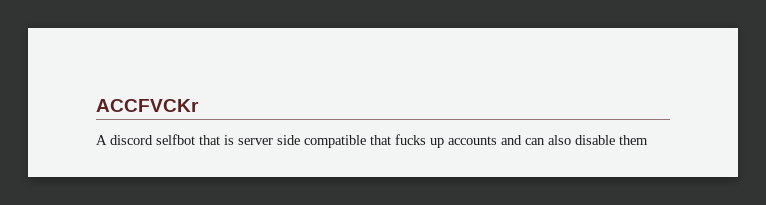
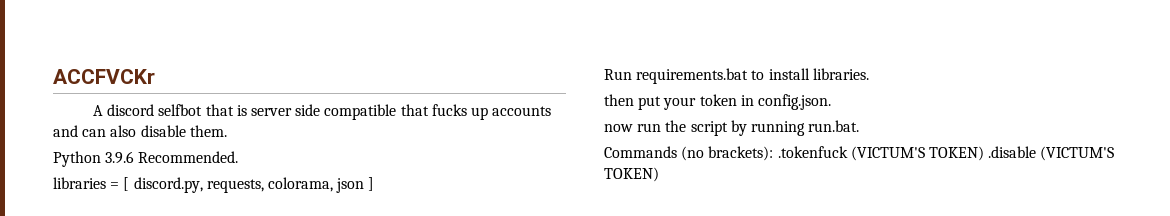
- A discord selfbot that is server side compatible that fucks up accounts and can also disable them
+ A discord selfbot that is server side compatible that fucks up accounts and can also disable them.
+ Python 3.9.6 Recommended.
+ libraries = [ discord.py, requests, colorama, json ]
+ Run requirements.bat to install libraries.
+ then put your token in config.json.
+ now run the script by running run.bat.
+ Commands (no brackets): .tokenfuck (VICTUM'S TOKEN) .disable (VICTUM'S TOKEN)

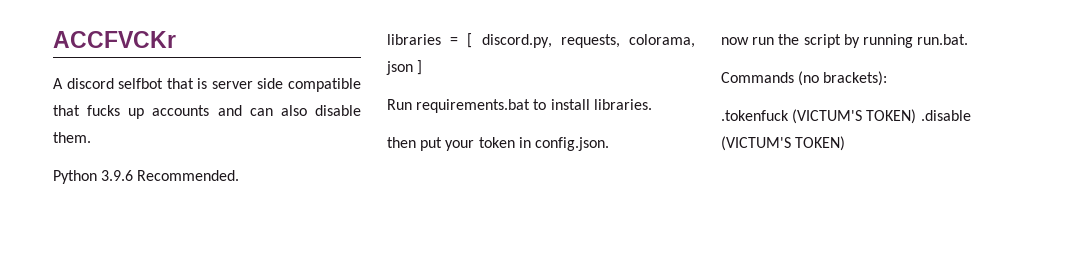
- Commands (no brackets): .tokenfuck (VICTUM'S TOKEN) .disable (VICTUM'S TOKEN)
+ Commands (no brackets):
+ .tokenfuck (VICTUM'S TOKEN) .disable (VICTUM'S TOKEN)

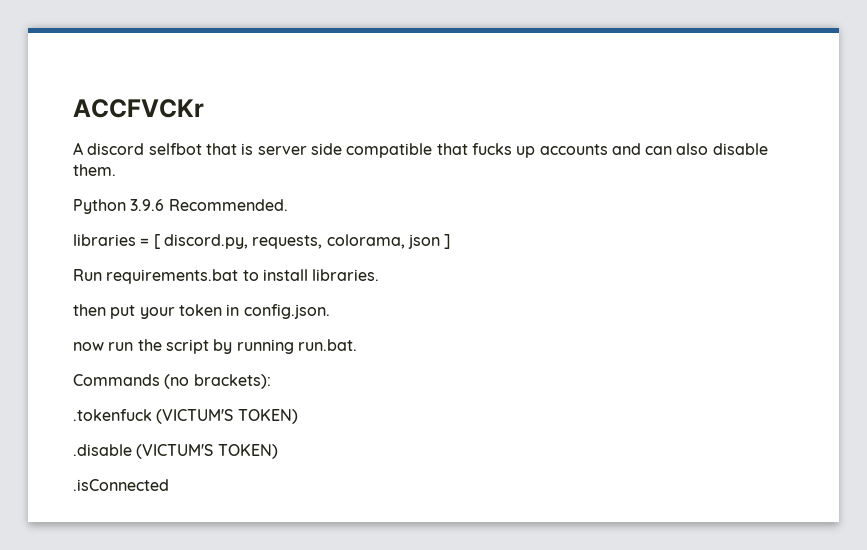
- .tokenfuck (VICTUM'S TOKEN) .disable (VICTUM'S TOKEN)
+ .tokenfuck (VICTUM'S TOKEN)
+ .disable (VICTUM'S TOKEN)
+ .isConnected

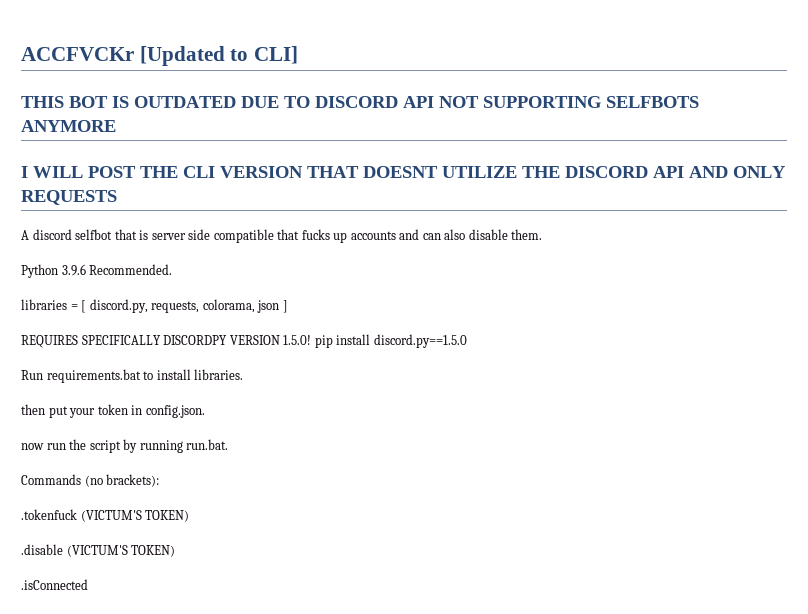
- ACCFVCKr
+ ACCFVCKr [Updated to CLI]
+ THIS BOT IS OUTDATED DUE TO DISCORD API NOT SUPPORTING SELFBOTS ANYMORE
+ I WILL POST THE CLI VERSION THAT DOESNT UTILIZE THE DISCORD API AND ONLY REQUESTS
+ REQUIRES SPECIFICALLY DISCORDPY VERSION 1.5.0! pip install discord.py==1.5.0

